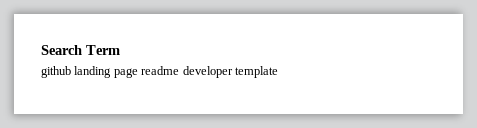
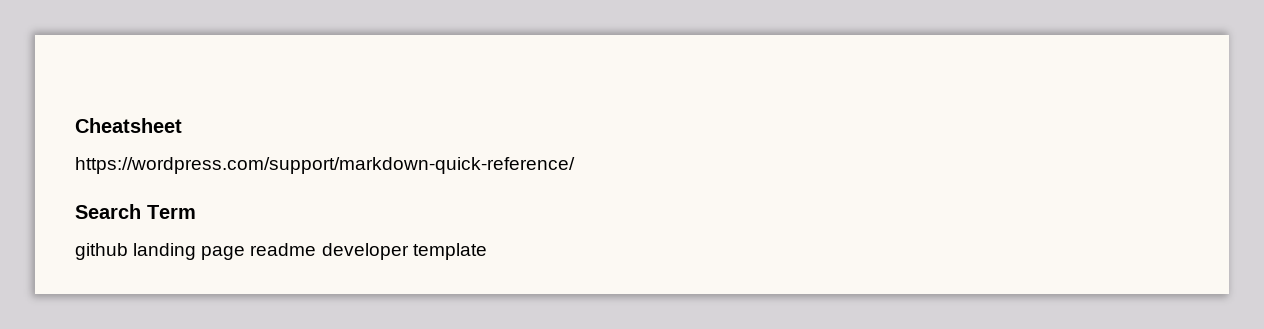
+ Cheatsheet
+ https://wordpress.com/support/markdown-quick-reference/

